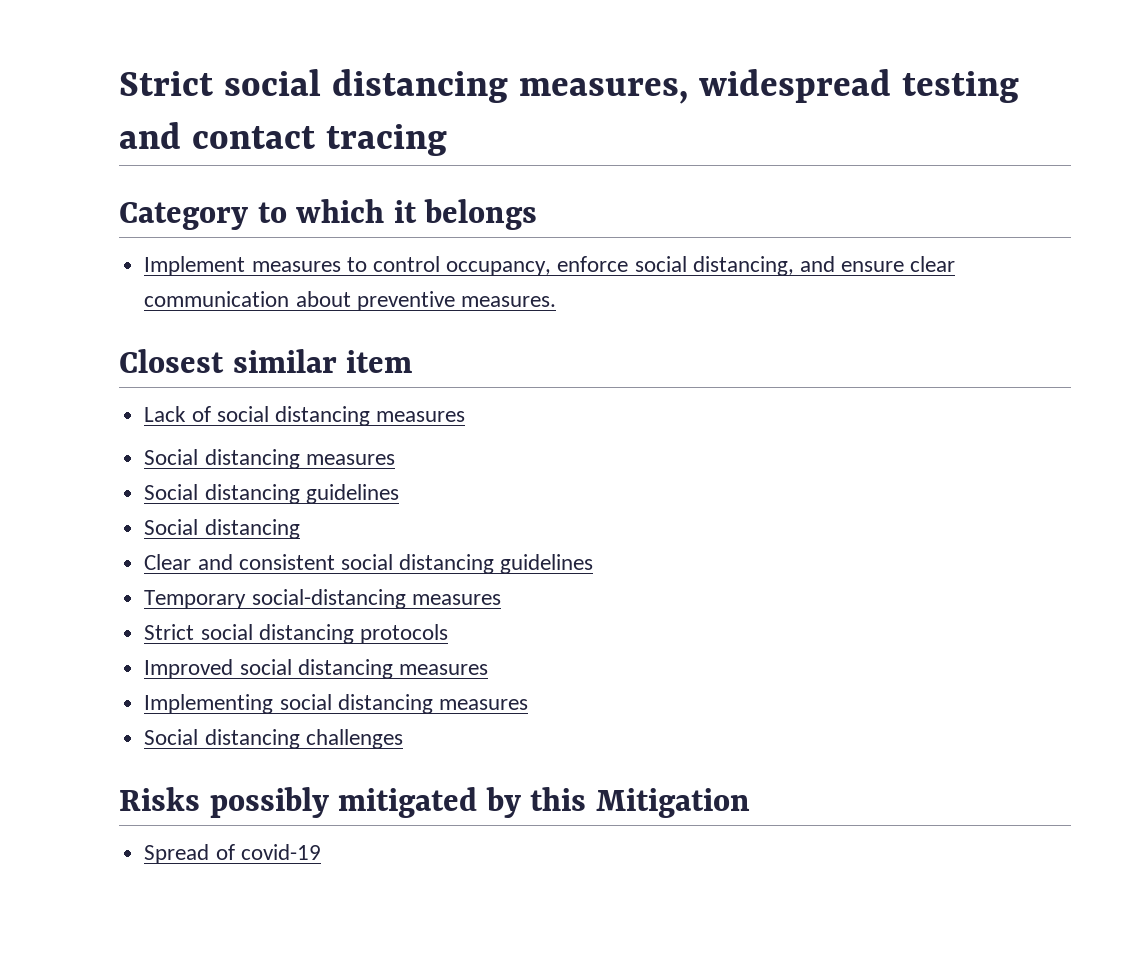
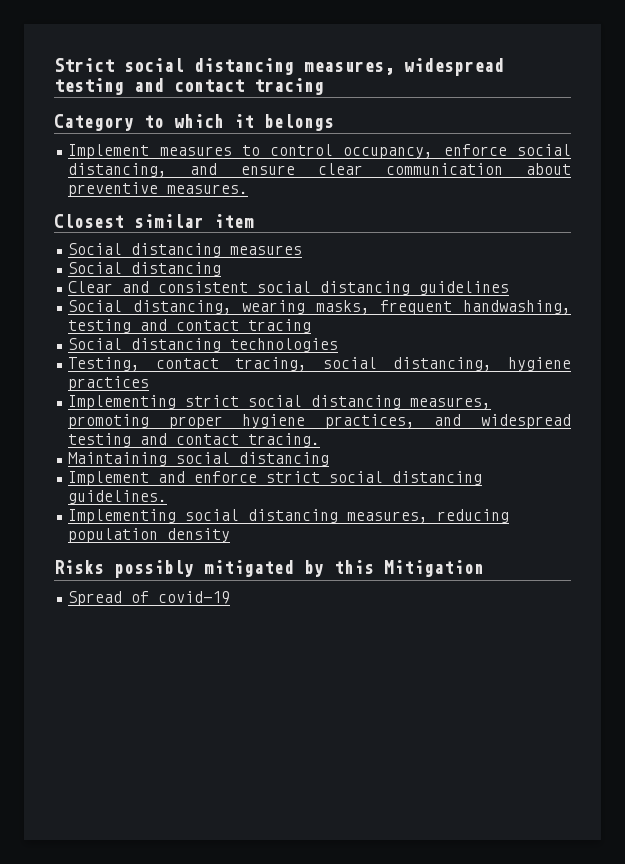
- Lack of social distancing measures
- Social distancing guidelines
- Temporary social-distancing measures
- Strict social distancing protocols
- Improved social distancing measures
+ Social distancing, wearing masks, frequent handwashing, testing and contact tracing
+ Social distancing technologies
+ Testing, contact tracing, social distancing, hygiene practices
+ Implementing strict social distancing measures, promoting proper hygiene practices, and widespread testing and contact tracing.
+ Maintaining social distancing
+ Implement and enforce strict social distancing guidelines.
- Implementing social distancing measures
- Social distancing challenges
+ Implementing social distancing measures, reducing population density

